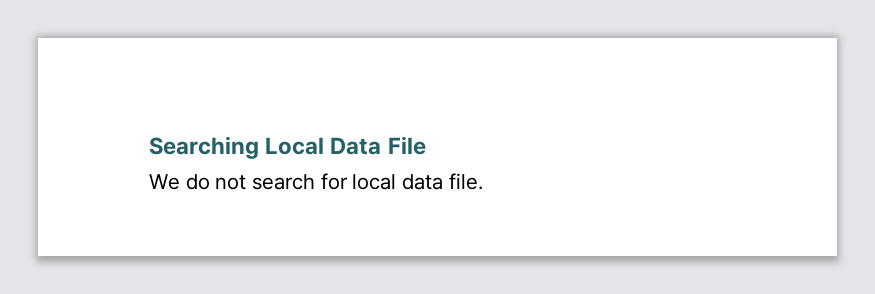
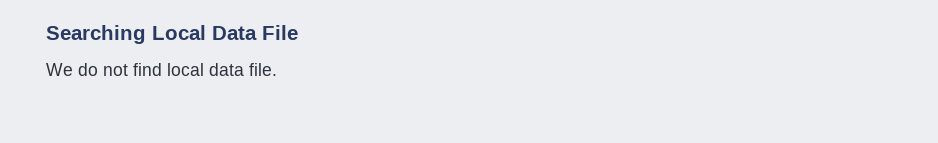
- We do not search for local data file.
+ We do not find local data file.

